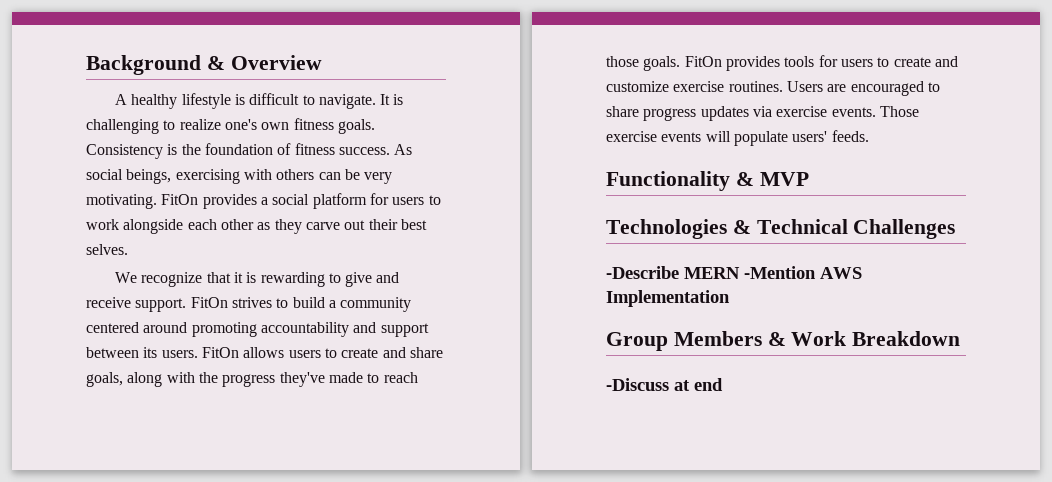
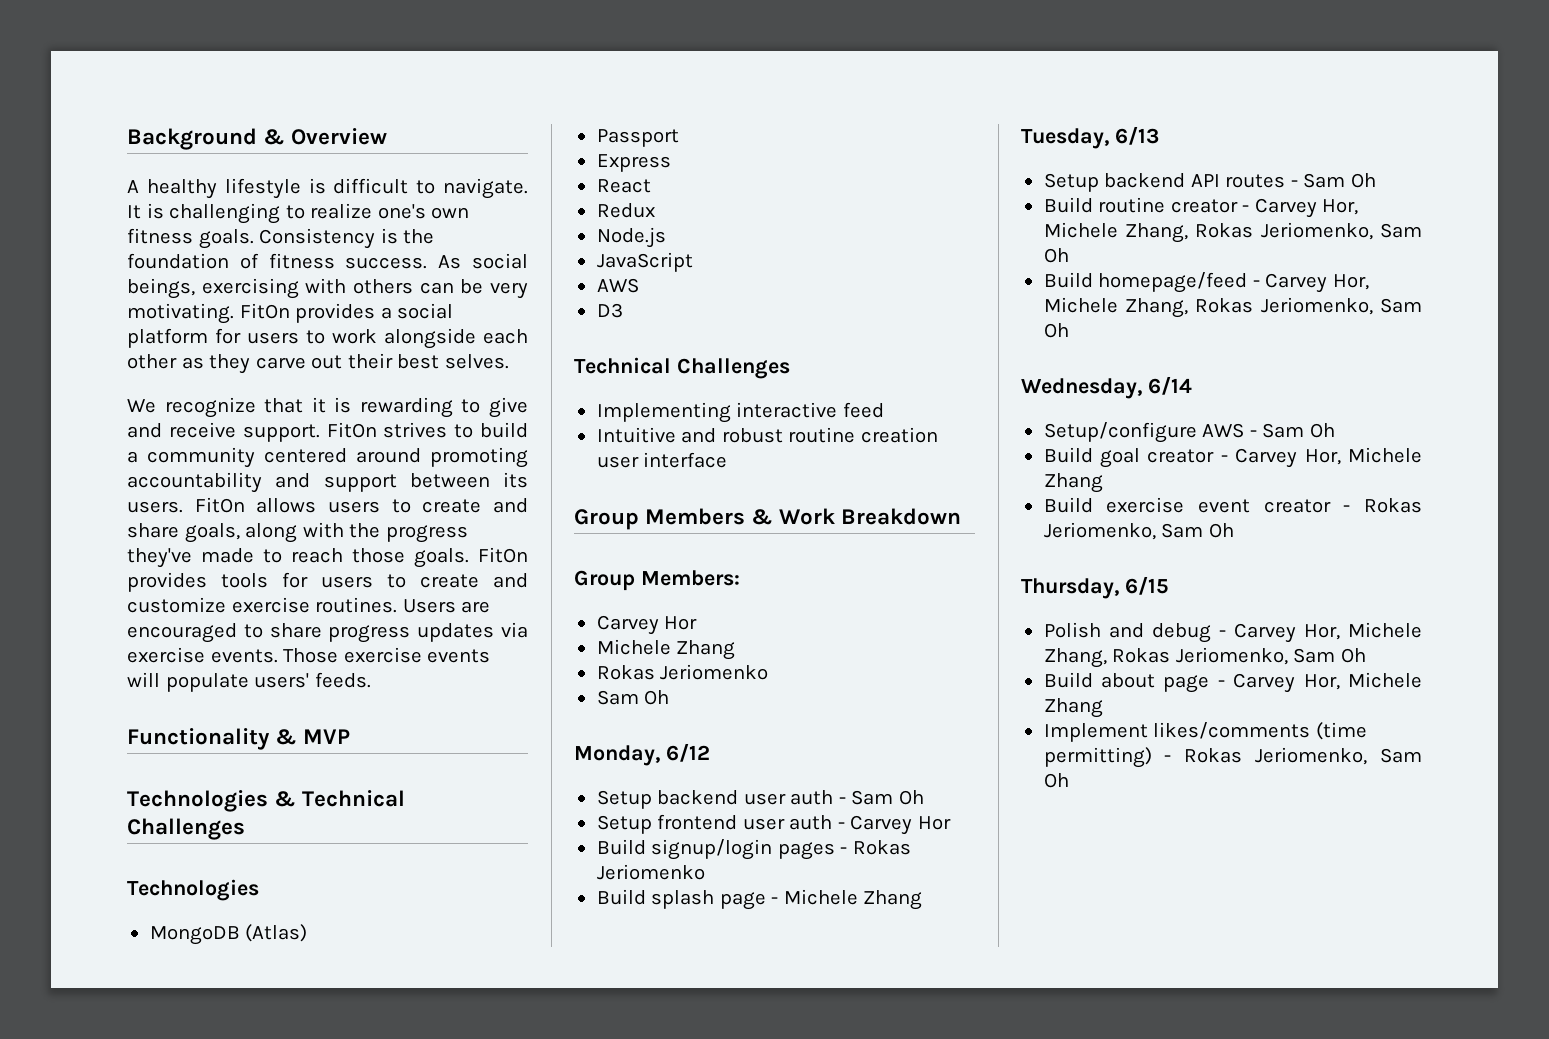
  Technologies & Technical Challenges
- -Describe MERN -Mention AWS Implementation
+ Technologies
+ MongoDB (Atlas)
+ Passport
+ Express
+ React
+ Redux
+ Node.js
+ JavaScript
+ AWS
+ D3
+ Technical Challenges
+ Implementing interactive feed
+ Intuitive and robust routine creation user interface
- -Discuss at end
+ Group Members:
+ Carvey Hor
+ Michele Zhang
+ Rokas Jeriomenko
+ Sam Oh
+ Monday, 6/12
+ Setup backend user auth - Sam Oh
+ Setup frontend user auth - Carvey Hor
+ Build signup/login pages - Rokas Jeriomenko
+ Build splash page - Michele Zhang
+ Tuesday, 6/13
+ Setup backend API routes - Sam Oh
+ Build routine creator - Carvey Hor, Michele Zhang, Rokas Jeriomenko, Sam Oh
+ Build homepage/feed - Carvey Hor, Michele Zhang, Rokas Jeriomenko, Sam Oh
+ Wednesday, 6/14
+ Setup/configure AWS - Sam Oh
+ Build goal creator - Carvey Hor, Michele Zhang
+ Build exercise event creator - Rokas Jeriomenko, Sam Oh
+ Thursday, 6/15
+ Polish and debug - Carvey Hor, Michele Zhang, Rokas Jeriomenko, Sam Oh
+ Build about page - Carvey Hor, Michele Zhang
+ Implement likes/comments (time permitting) - Rokas Jeriomenko, Sam Oh

